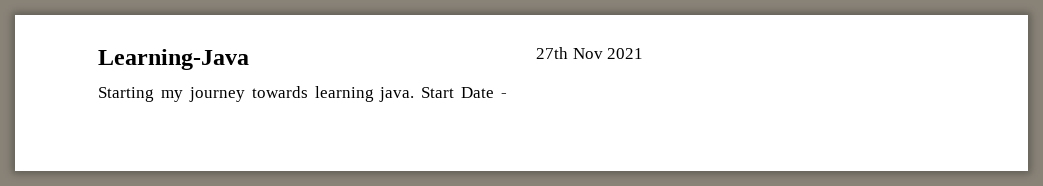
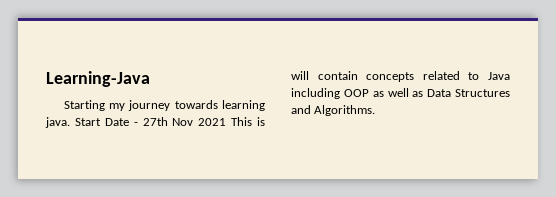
- Start Date - 27th Nov 2021
+ Start Date - 27th Nov 2021 This is will contain concepts related to Java including OOP as well as Data Structures and Algorithms.

